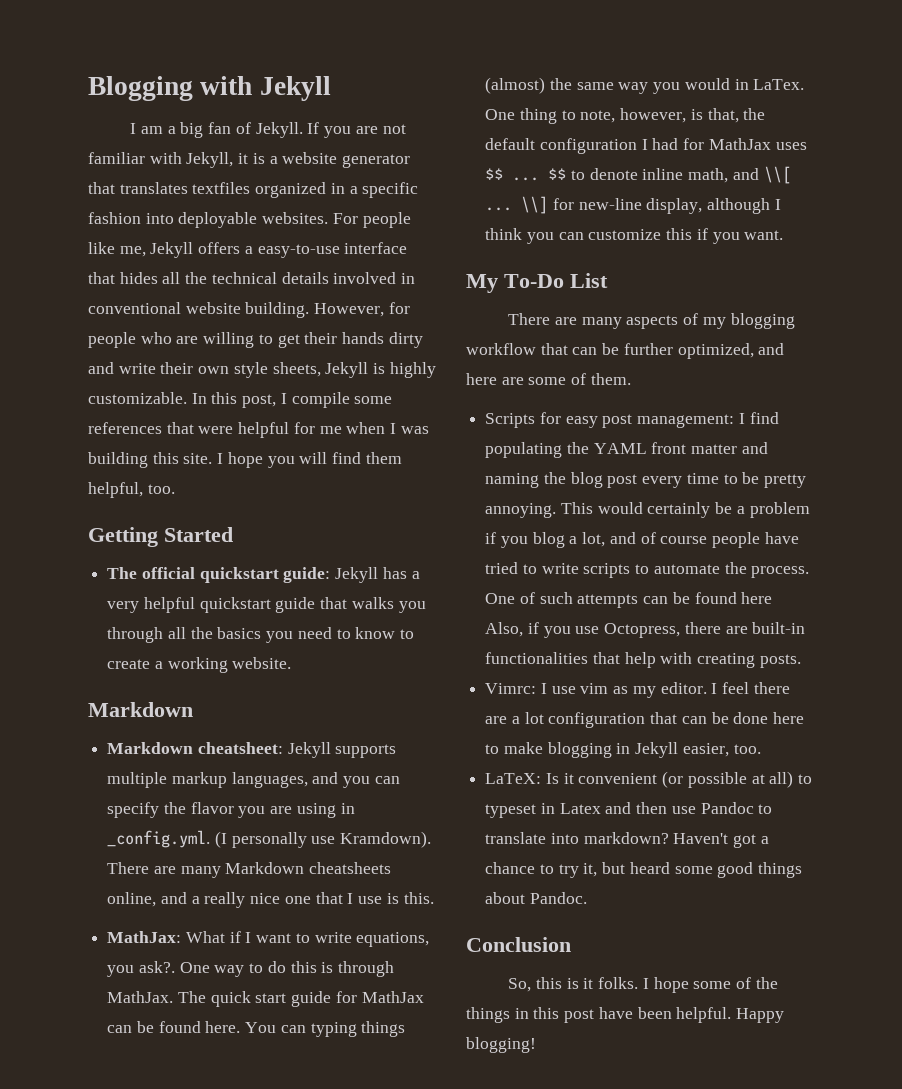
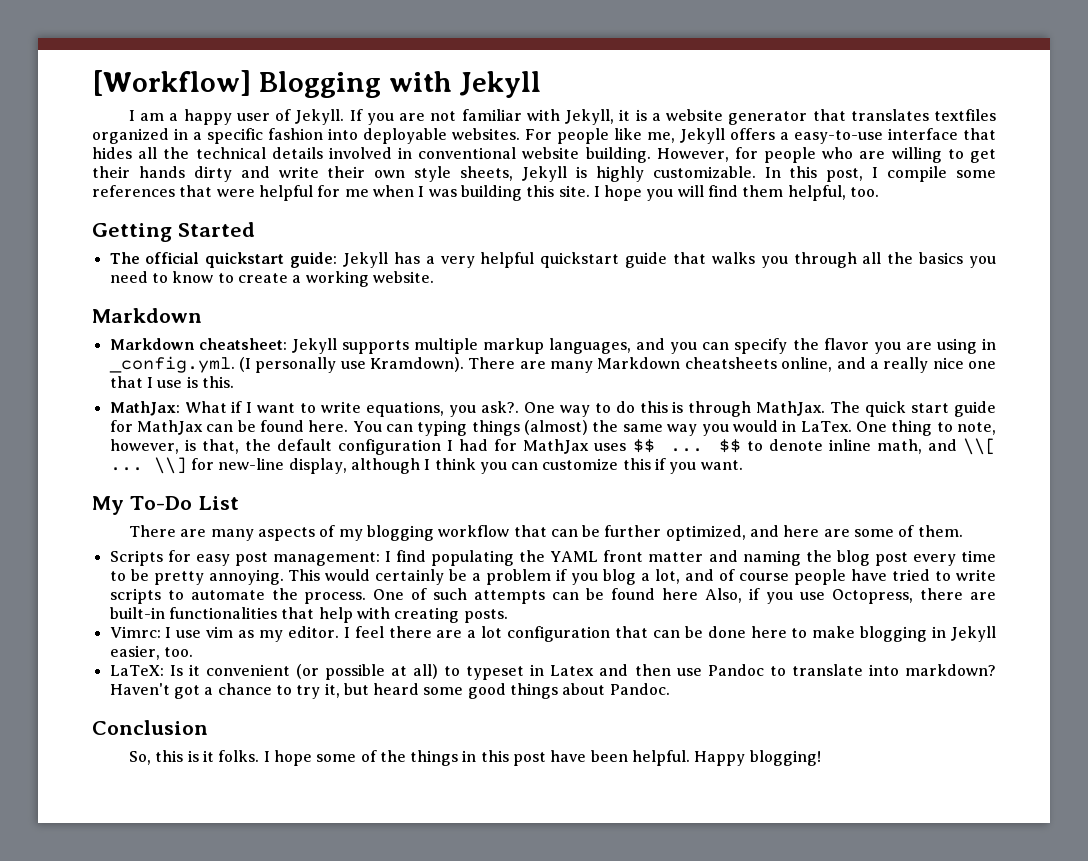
- Blogging with Jekyll
+ [Workflow] Blogging with Jekyll
- I am a big fan of Jekyll.
+ I am a happy user of Jekyll.

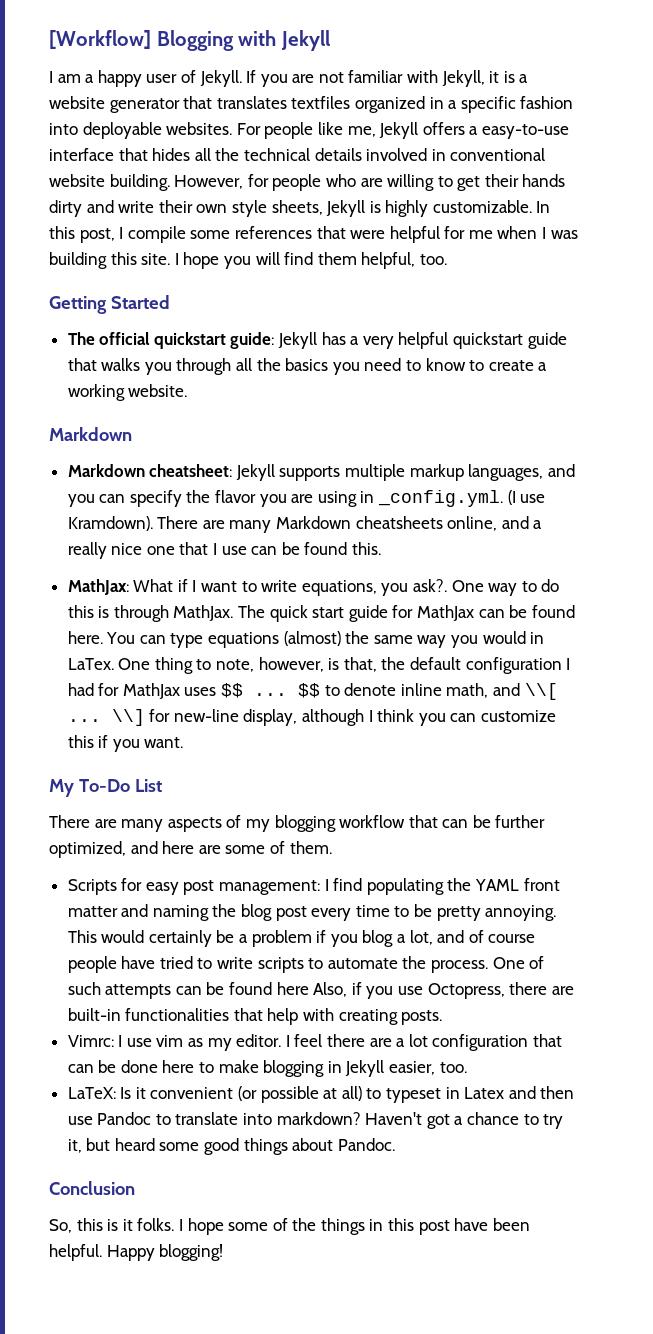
- Markdown cheatsheet: Jekyll supports multiple markup languages, and you can specify the flavor you are using in _config.yml. (I personally use Kramdown).
+ Markdown cheatsheet: Jekyll supports multiple markup languages, and you can specify the flavor you are using in _config.yml. (I use Kramdown).
- There are many Markdown cheatsheets online, and a really nice one that I use is this.
+ There are many Markdown cheatsheets online, and a really nice one that I use can be found this.
- You can typing things (almost) the same way you would in LaTex.
+ You can type equations (almost) the same way you would in LaTex.

